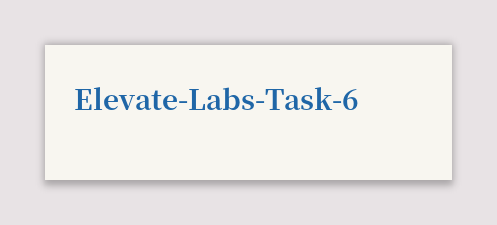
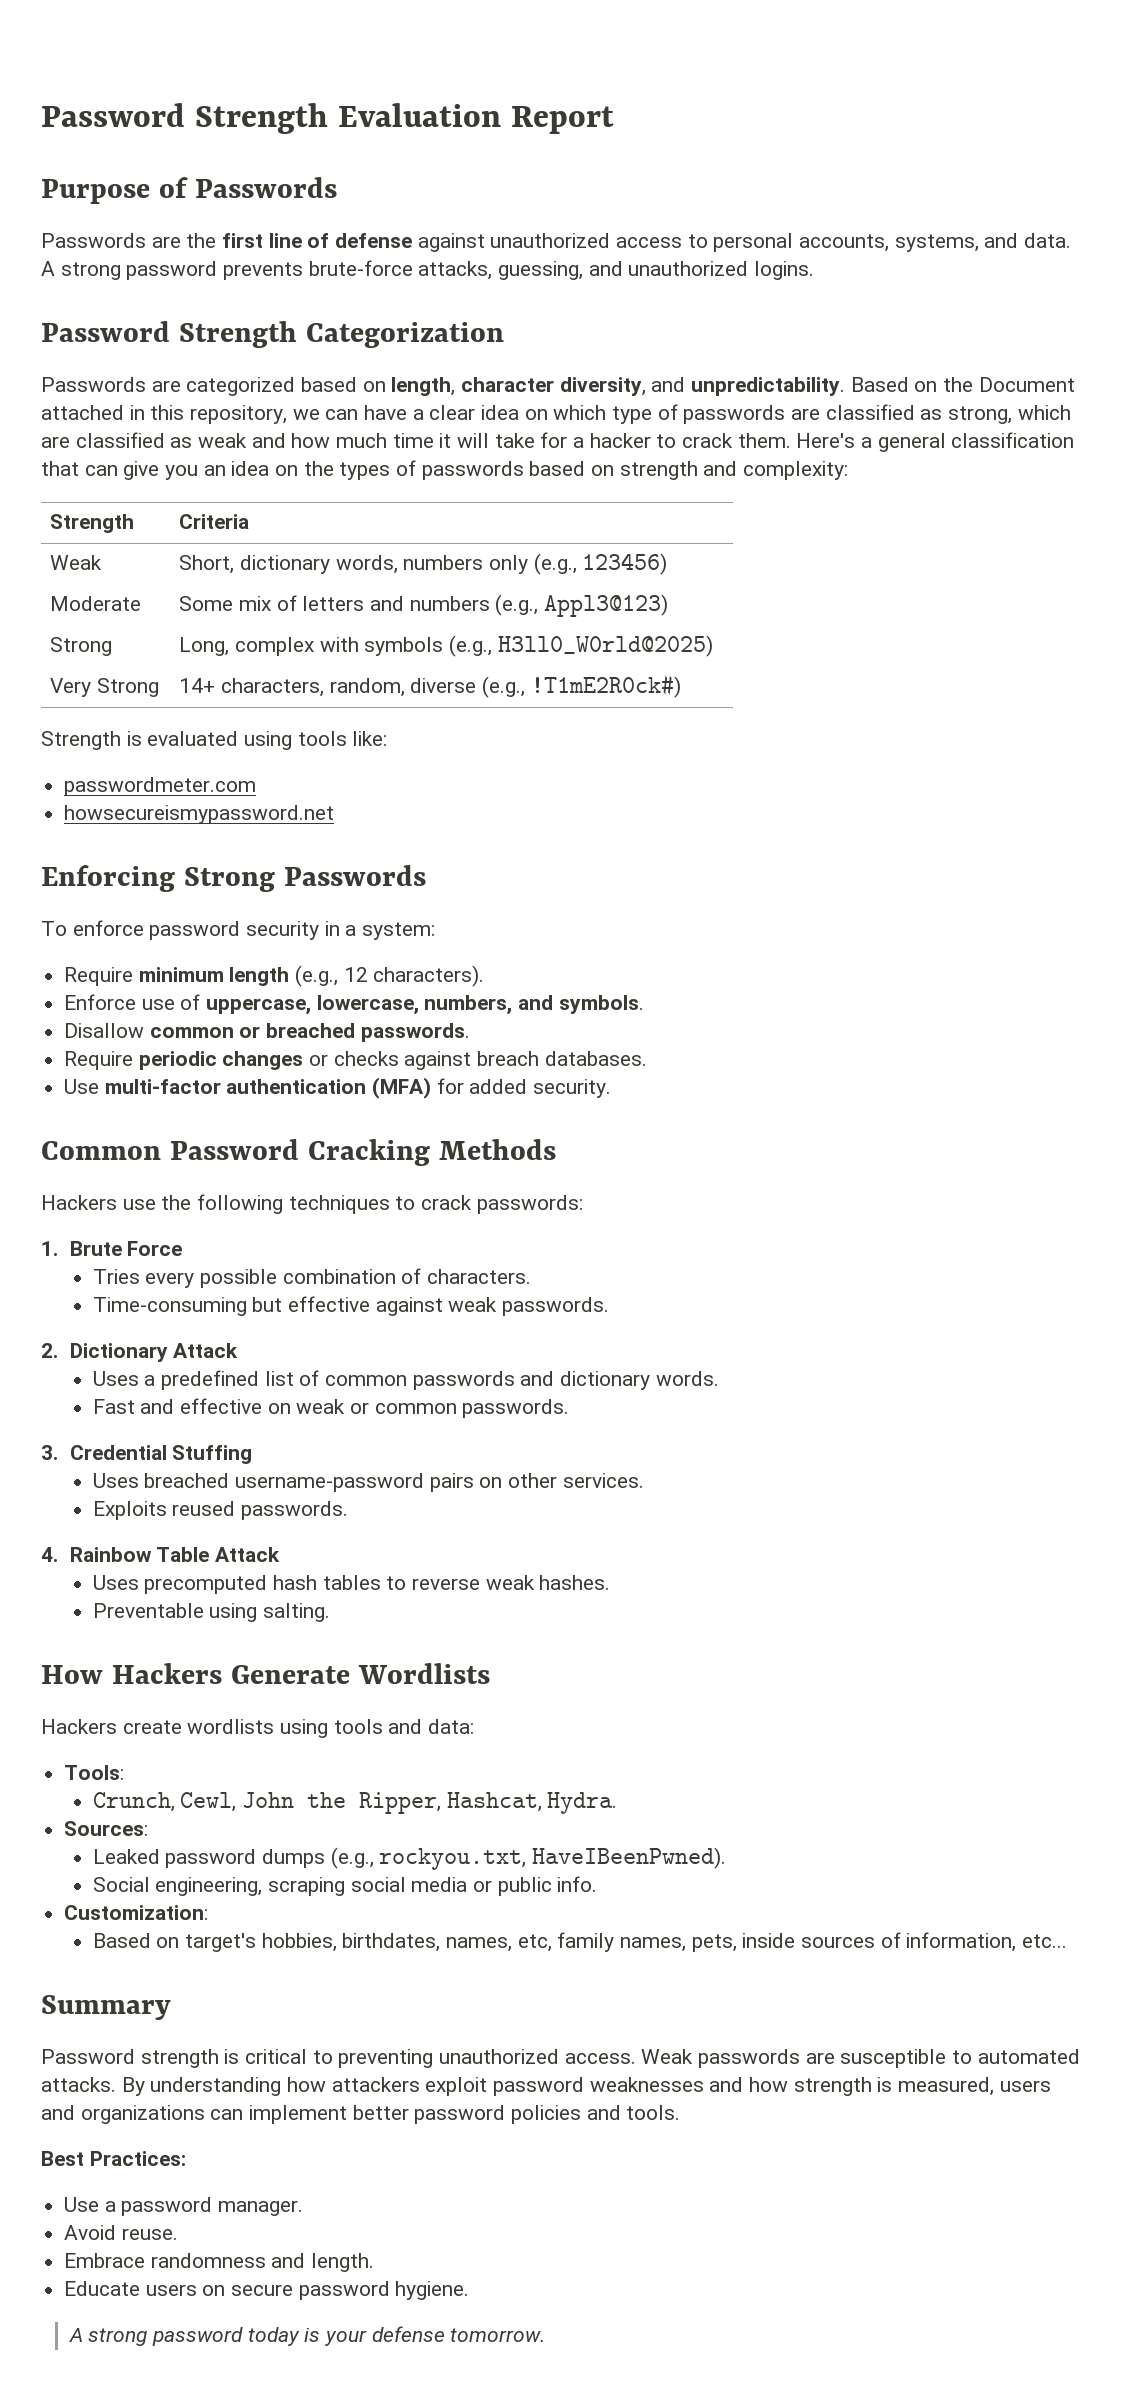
- Elevate-Labs-Task-6
+ Password Strength Evaluation Report
+ Purpose of Passwords
+ Passwords are the first line of defense against unauthorized access to personal accounts, systems, and data. A strong password prevents brute-force attacks, guessing, and unauthorized logins.
+ Password Strength Categorization
+ Passwords are categorized based on length, character diversity, and unpredictability. Based on the Document attached in this repository, we can have a clear idea on which type of passwords are classified as strong, which are classified as weak and how much time it will take for a hacker to crack them. Here's a general classification that can give you an idea on the types of passwords based on strength and complexity:
+ Strength | Criteria
+ Weak | Short, dictionary words, numbers only (e.g., 123456)
+ Moderate | Some mix of letters and numbers (e.g., Appl3@123)
+ Strong | Long, complex with symbols (e.g., H3ll0_W0rld@2025)
+ Very Strong | 14+ characters, random, diverse (e.g., !T1mE2R0ck#)
+ Strength is evaluated using tools like:
+ passwordmeter.com
+ howsecureismypassword.net
+ Enforcing Strong Passwords
+ To enforce password security in a system:
+ Require minimum length (e.g., 12 characters).
+ Enforce use of uppercase, lowercase, numbers, and symbols.
+ Disallow common or breached passwords.
+ Require periodic changes or checks against breach databases.
+ Use multi-factor authentication (MFA) for added security.
+ Common Password Cracking Methods
+ Hackers use the following techniques to crack passwords:
+ 1. Brute Force
+ Tries every possible combination of characters.
+ Time-consuming but effective against weak passwords.
+ 2. Dictionary Attack
+ Uses a predefined list of common passwords and dictionary words.
+ Fast and effective on weak or common passwords.
+ 3. Credential Stuffing
+ Uses breached username-password pairs on other services.
+ Exploits reused passwords.
+ 4. Rainbow Table Attack
+ Uses precomputed hash tables to reverse weak hashes.
+ Preventable using salting.
+ How Hackers Generate Wordlists
+ Hackers create wordlists using tools and data:
+ Tools:
+ Crunch, Cewl, John the Ripper, Hashcat, Hydra.
+ Sources:
+ Leaked password dumps (e.g., rockyou.txt, HaveIBeenPwned).
+ Social engineering, scraping social media or public info.
+ Customization:
+ Based on target's hobbies, birthdates, names, etc, family names, pets, inside sources of information, etc...
+ Summary
+ Password strength is critical to preventing unauthorized access. Weak passwords are susceptible to automated attacks. By understanding how attackers exploit password weaknesses and how strength is measured, users and organizations can implement better password policies and tools.
+ Best Practices:
+ Use a password manager.
+ Avoid reuse.
+ Embrace randomness and length.
+ Educate users on secure password hygiene.
+ A strong password today is your defense tomorrow.

